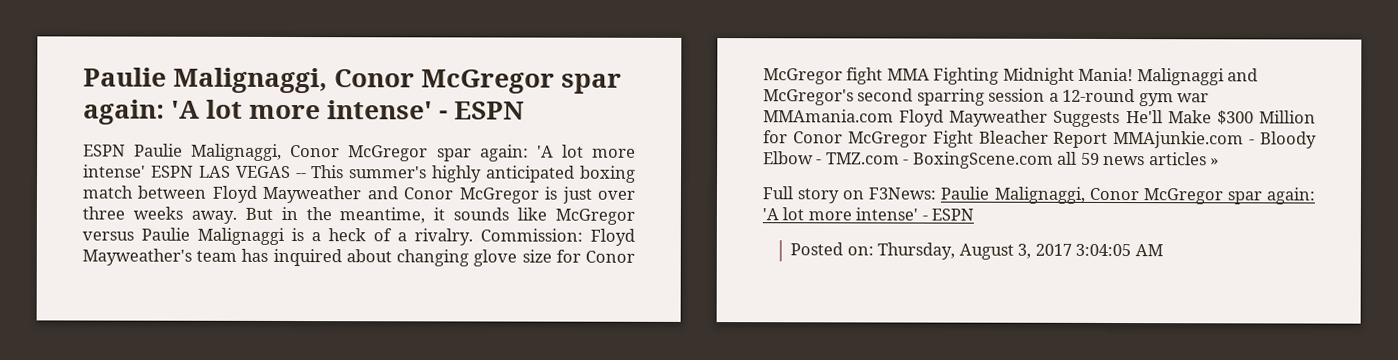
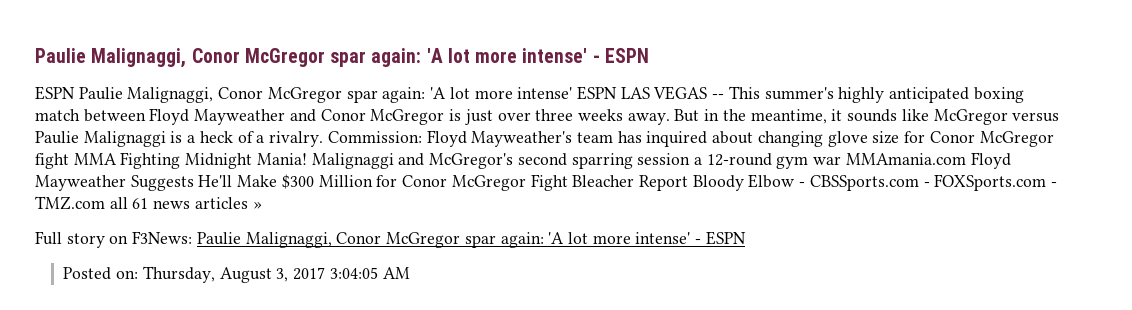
- Malignaggi and McGregor's second sparring session a 12-round gym war MMAmania.com Floyd Mayweather Suggests He'll Make $300 Million for Conor McGregor Fight Bleacher Report MMAjunkie.com - Bloody Elbow - TMZ.com - BoxingScene.com all 59 news articles »
+ Malignaggi and McGregor's second sparring session a 12-round gym war MMAmania.com Floyd Mayweather Suggests He'll Make $300 Million for Conor McGregor Fight Bleacher Report Bloody Elbow - CBSSports.com - FOXSports.com - TMZ.com all 61 news articles »

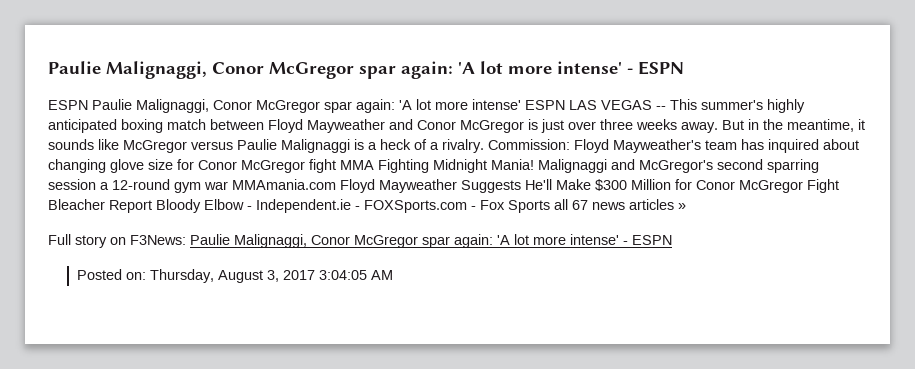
- Malignaggi and McGregor's second sparring session a 12-round gym war MMAmania.com Floyd Mayweather Suggests He'll Make $300 Million for Conor McGregor Fight Bleacher Report Bloody Elbow - CBSSports.com - FOXSports.com - TMZ.com all 61 news articles »
+ Malignaggi and McGregor's second sparring session a 12-round gym war MMAmania.com Floyd Mayweather Suggests He'll Make $300 Million for Conor McGregor Fight Bleacher Report Bloody Elbow - Independent.ie - FOXSports.com - Fox Sports all 67 news articles »

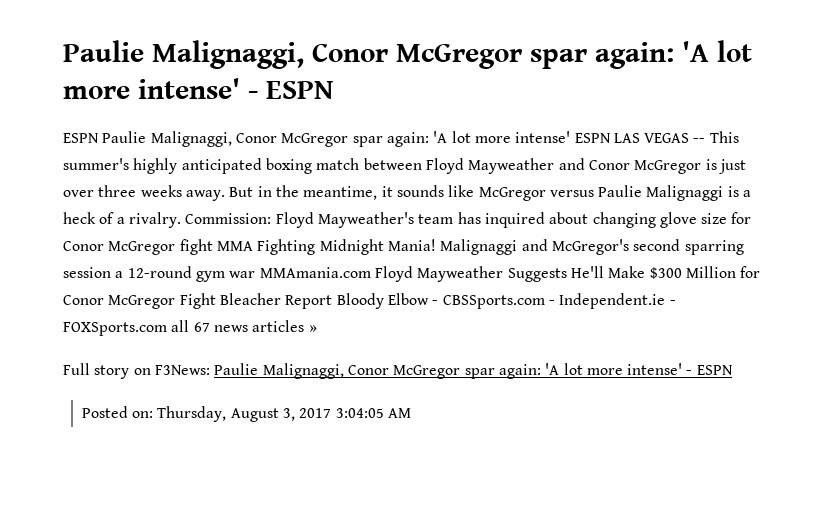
- Malignaggi and McGregor's second sparring session a 12-round gym war MMAmania.com Floyd Mayweather Suggests He'll Make $300 Million for Conor McGregor Fight Bleacher Report Bloody Elbow - Independent.ie - FOXSports.com - Fox Sports all 67 news articles »
+ Malignaggi and McGregor's second sparring session a 12-round gym war MMAmania.com Floyd Mayweather Suggests He'll Make $300 Million for Conor McGregor Fight Bleacher Report Bloody Elbow - CBSSports.com - Independent.ie - FOXSports.com all 67 news articles »

